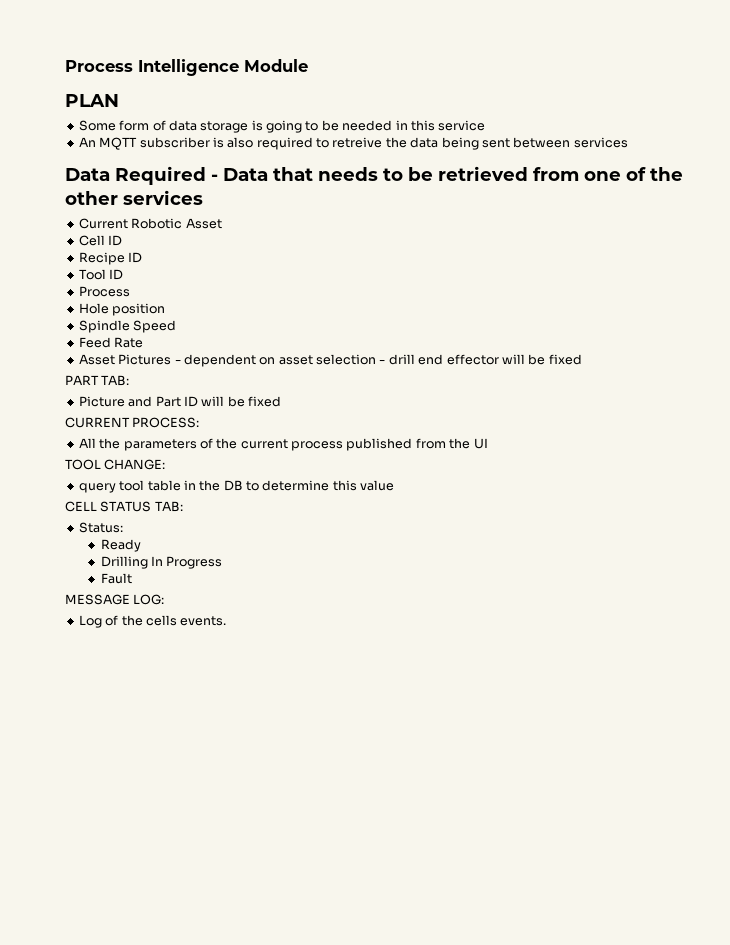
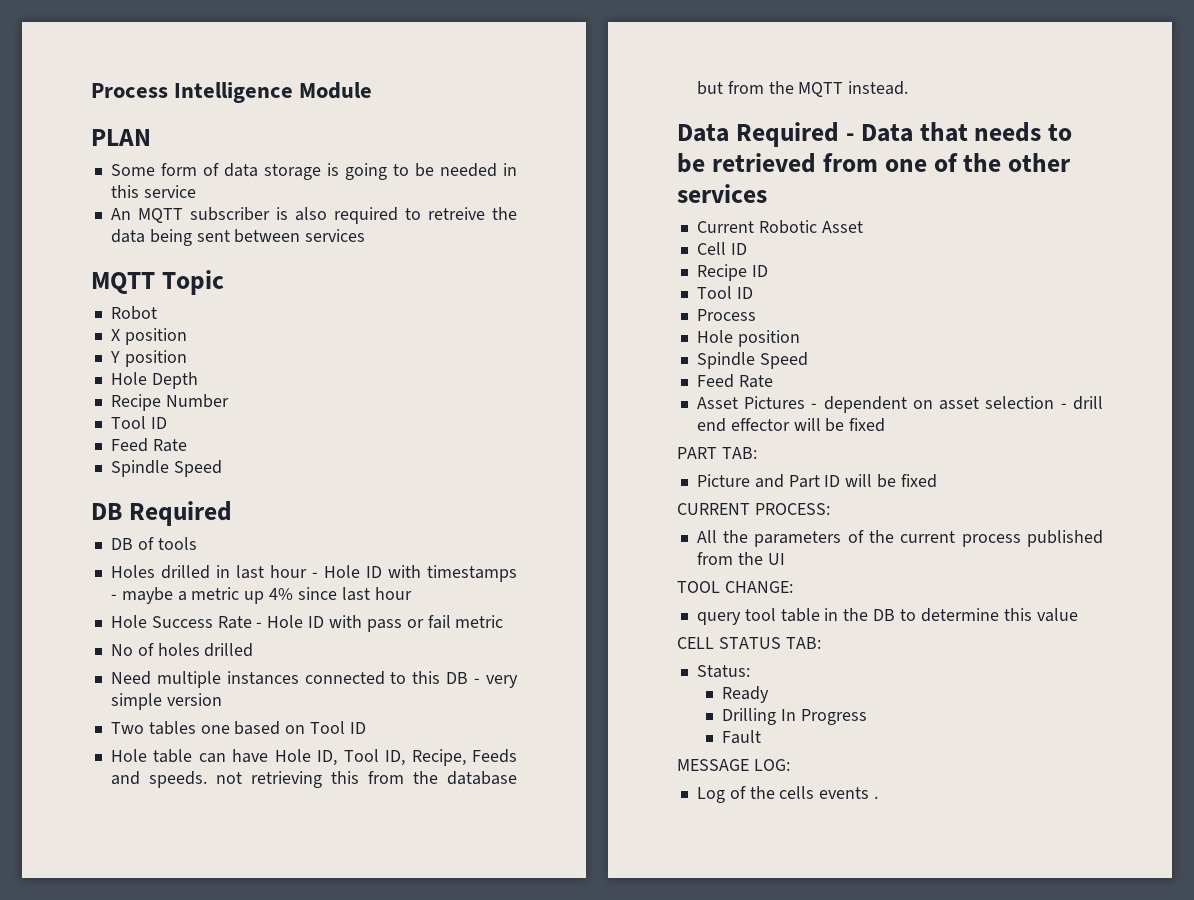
+ MQTT Topic
+ Robot
+ X position
+ Y position
+ Hole Depth
+ Recipe Number
+ Tool ID
+ Feed Rate
+ Spindle Speed
+ DB Required
+ DB of tools
+ Holes drilled in last hour - Hole ID with timestamps - maybe a metric up 4% since last hour
+ Hole Success Rate - Hole ID with pass or fail metric
+ No of holes drilled
+ Need multiple instances connected to this DB - very simple version
+ Two tables one based on Tool ID
+ Hole table can have Hole ID, Tool ID, Recipe, Feeds and speeds. not retrieving this from the database but from the MQTT instead.
- Log of the cells events.
+ Log of the cells events .

